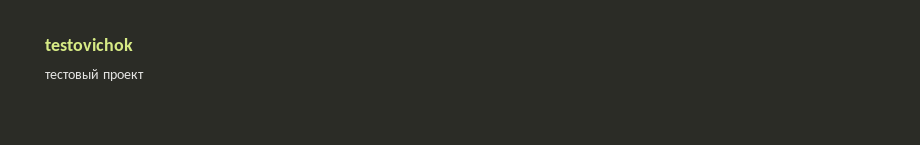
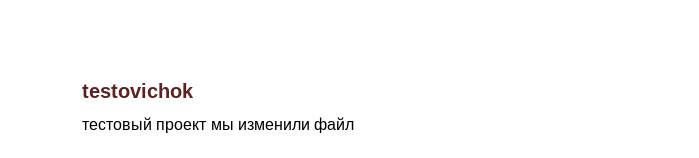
- тестовый проект
+ тестовый проект мы изменили файл

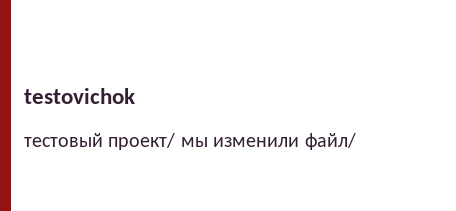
- тестовый проект мы изменили файл
+ тестовый проект/ мы изменили файл/

